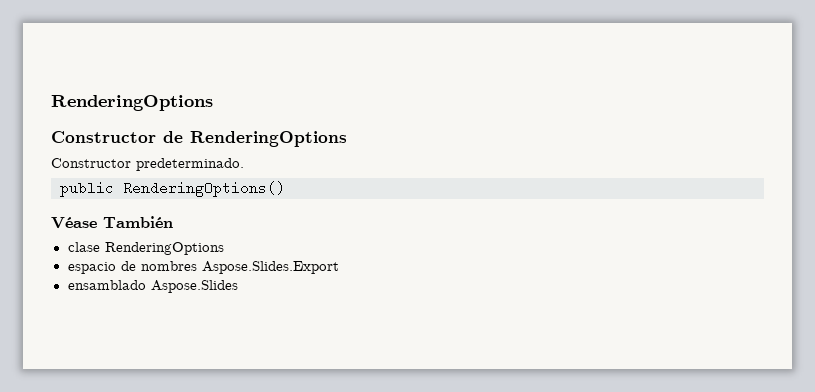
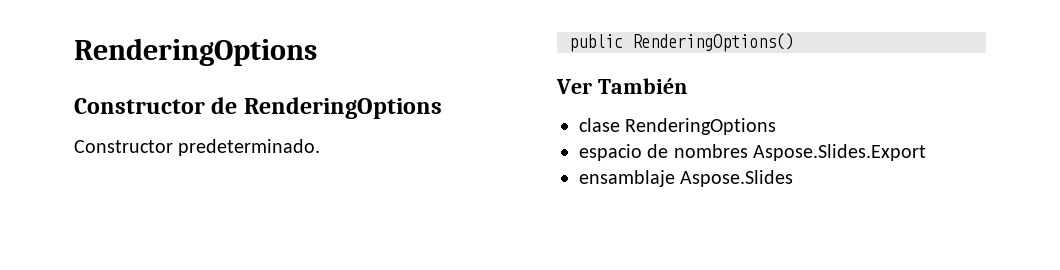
- Véase También
+ Ver También
- ensamblado Aspose.Slides
+ ensamblaje Aspose.Slides

